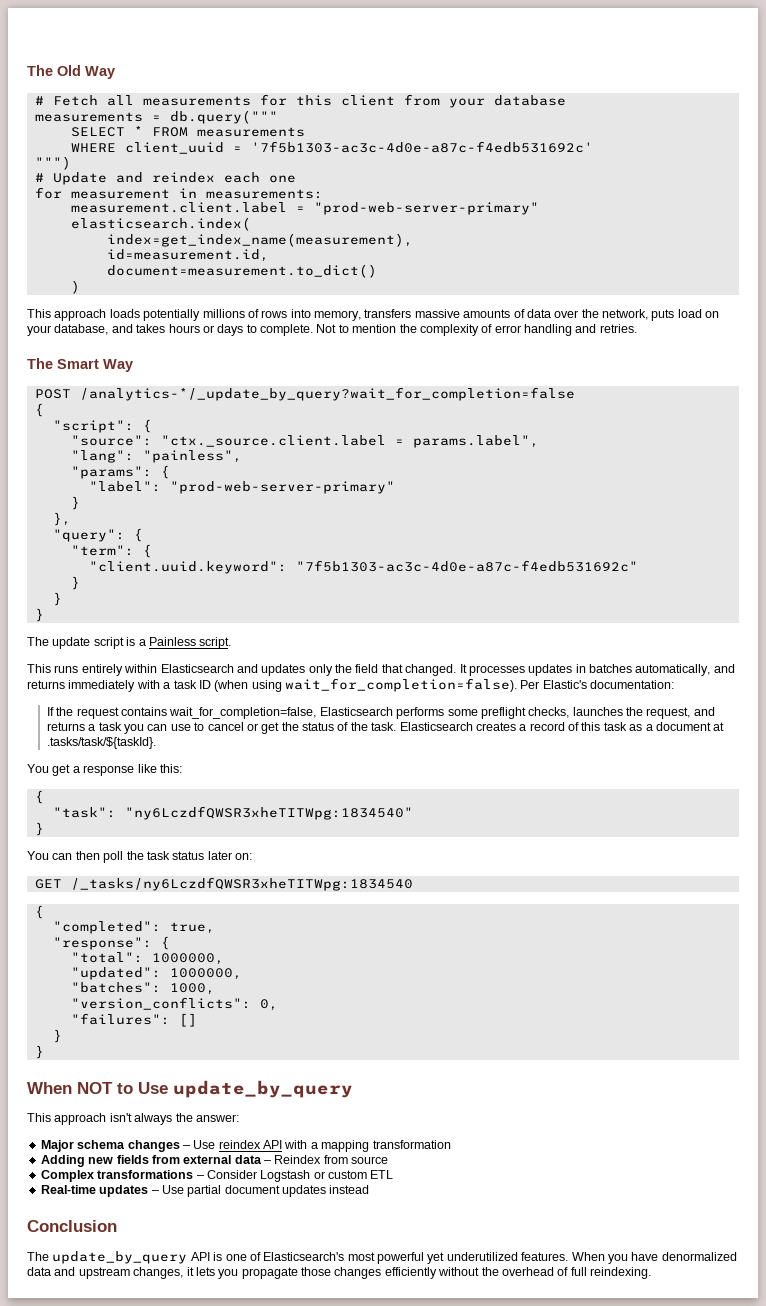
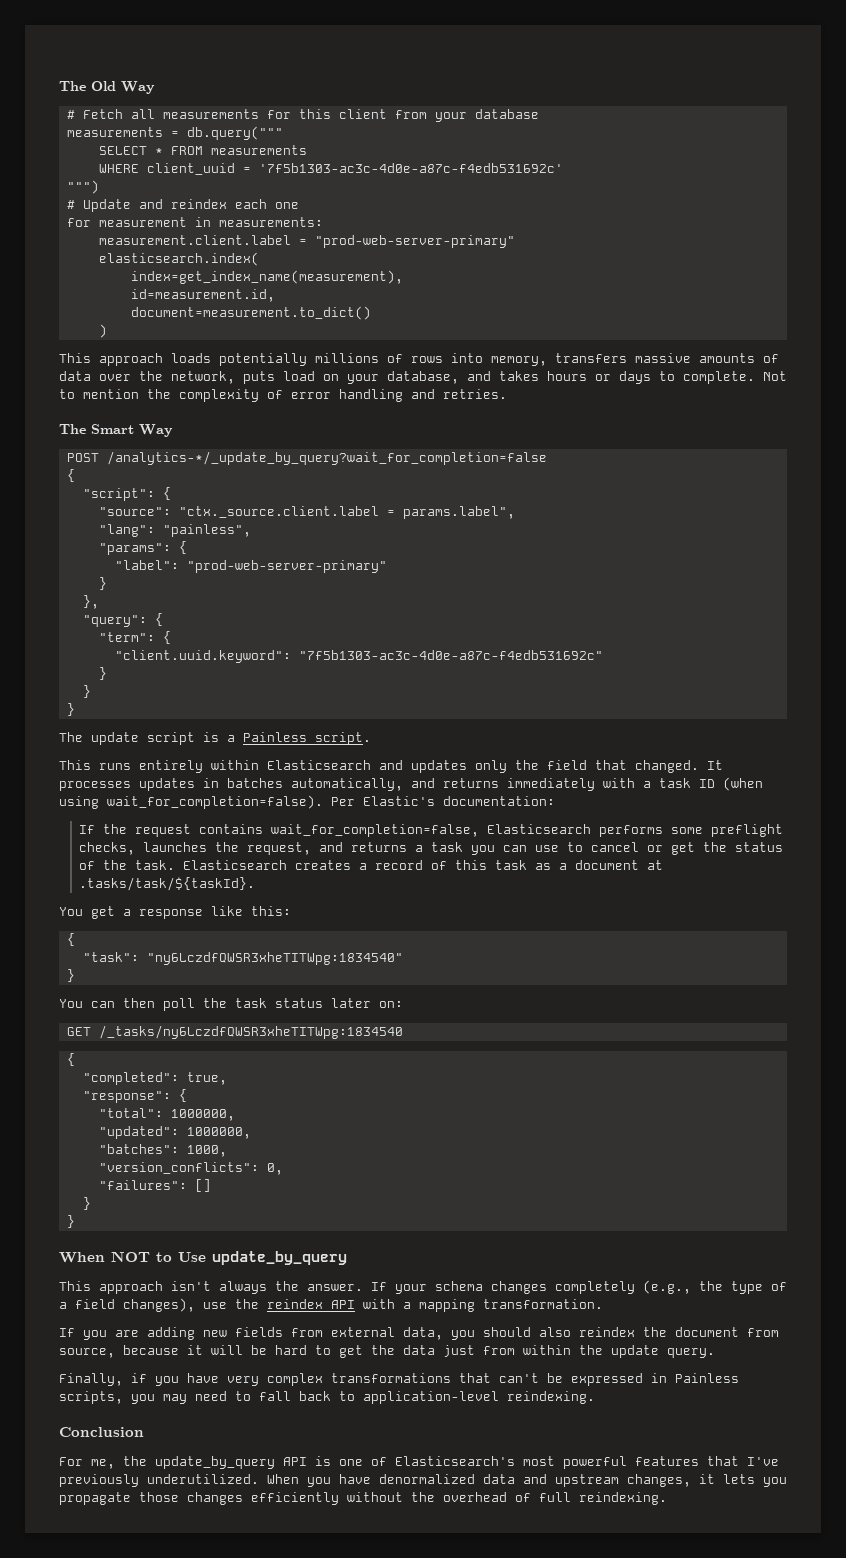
- This approach isn't always the answer:
- Major schema changes – Use reindex API with a mapping transformation
- Adding new fields from external data – Reindex from source
- Complex transformations – Consider Logstash or custom ETL
- Real-time updates – Use partial document updates instead
+ This approach isn't always the answer. If your schema changes completely (e.g., the type of a field changes), use the reindex API with a mapping transformation.
+ If you are adding new fields from external data, you should also reindex the document from source, because it will be hard to get the data just from within the update query.
+ Finally, if you have very complex transformations that can't be expressed in Painless scripts, you may need to fall back to application-level reindexing.
  Conclusion
- The update_by_query API is one of Elasticsearch's most powerful yet underutilized features.
+ For me, the update_by_query API is one of Elasticsearch's most powerful features that I've previously underutilized.

